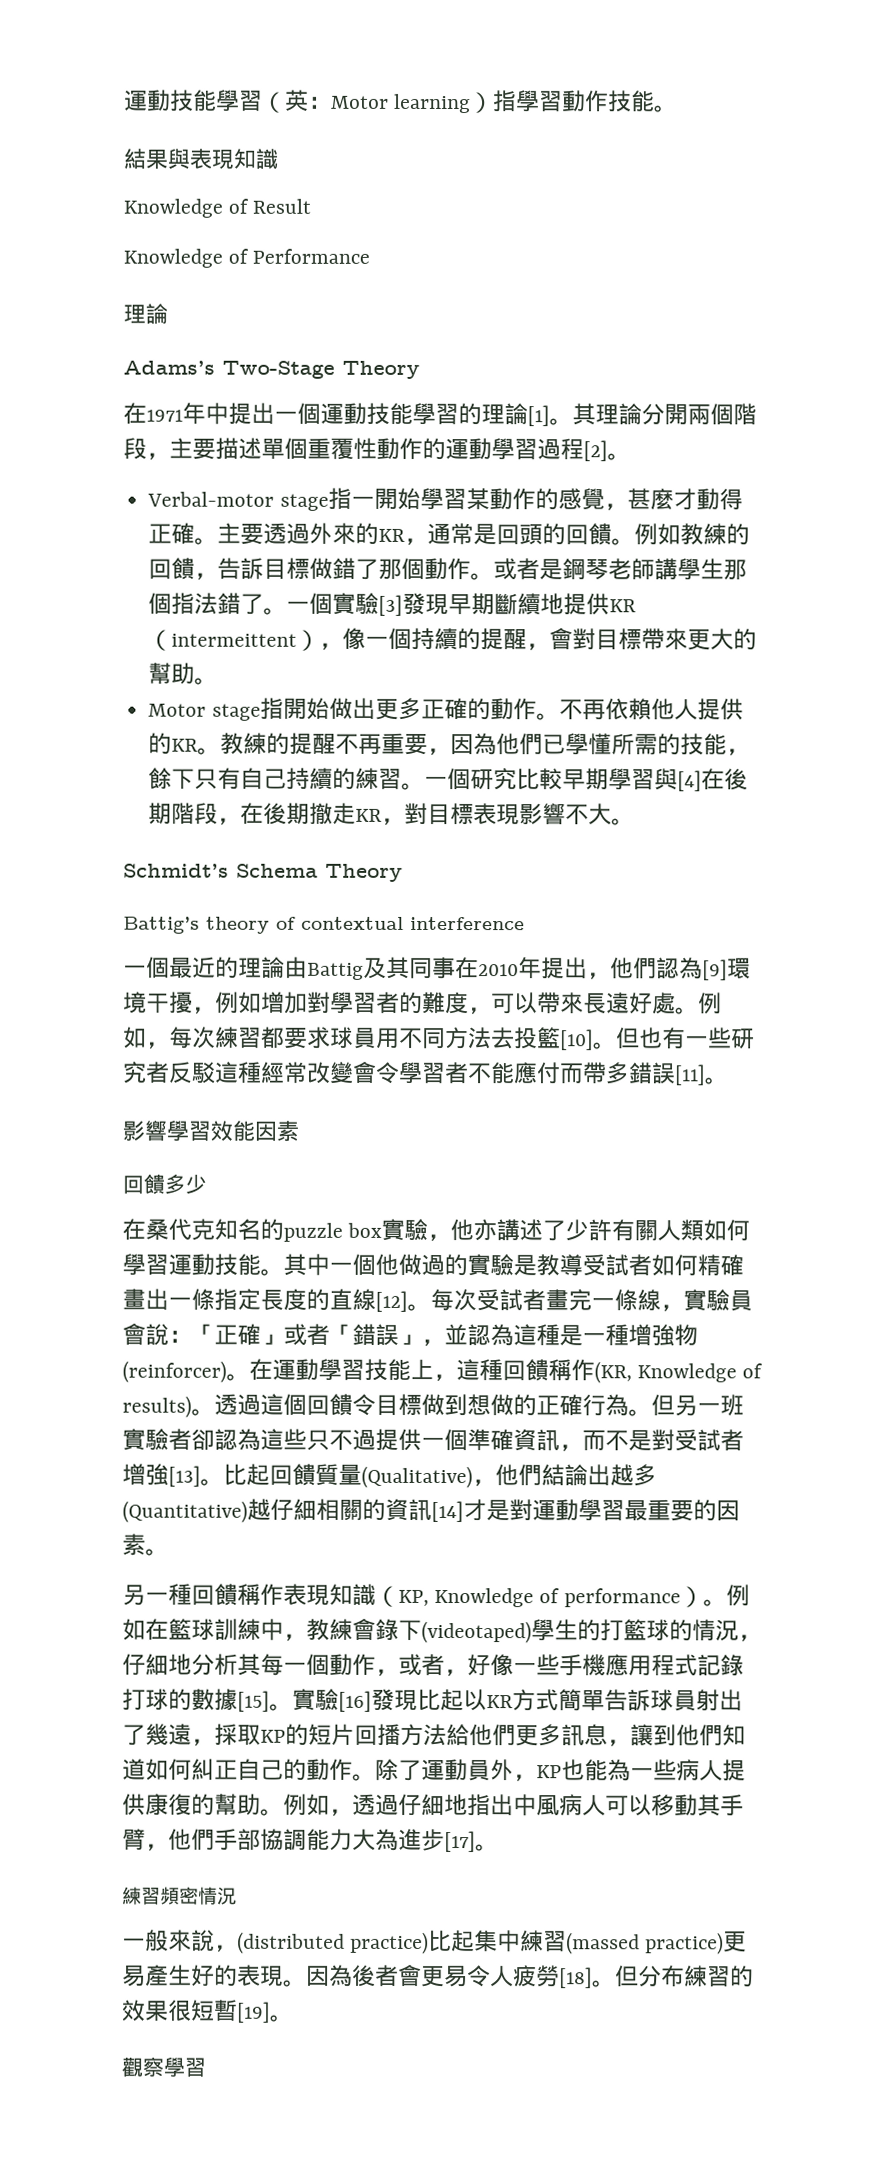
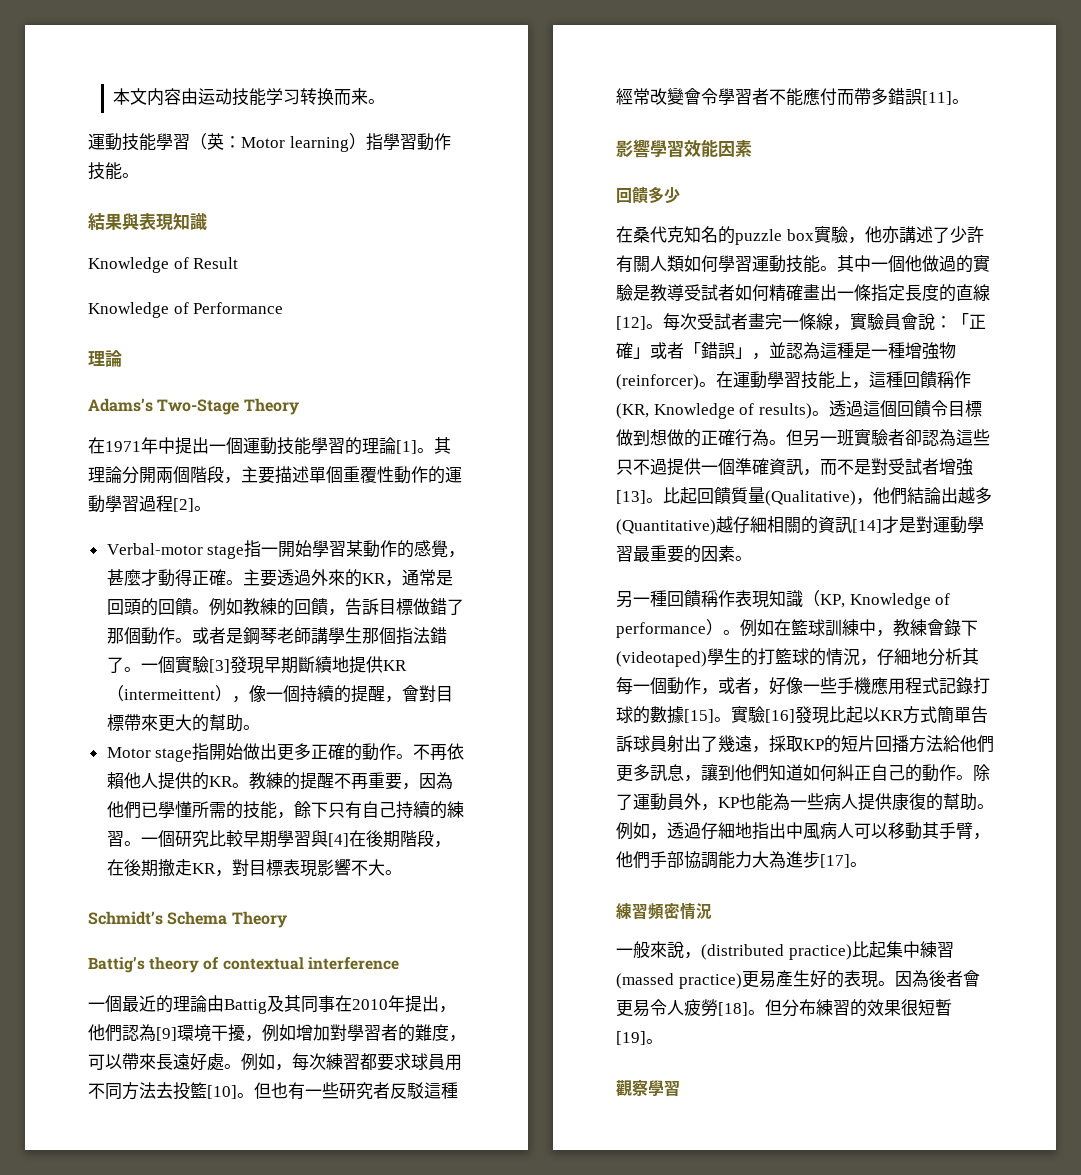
+ 本文内容由运动技能学习转换而来。

